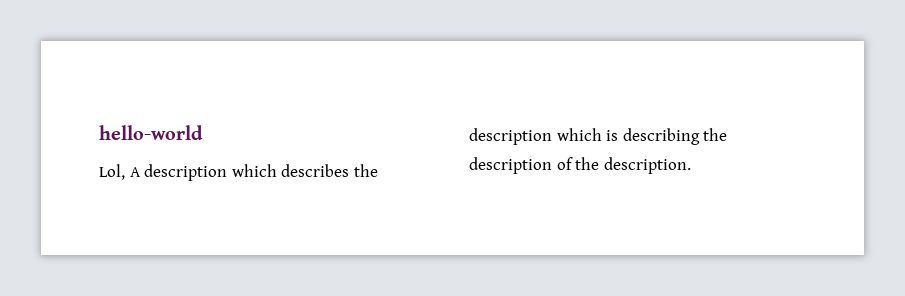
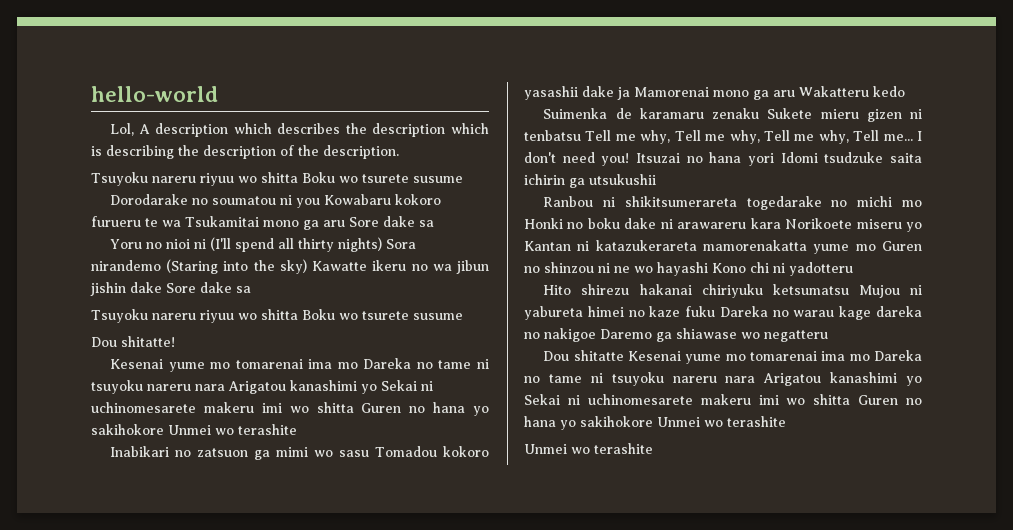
  Lol, A description which describes the description which is describing the description of the description.
+ Tsuyoku nareru riyuu wo shitta Boku wo tsurete susume
+ Dorodarake no soumatou ni you Kowabaru kokoro furueru te wa Tsukamitai mono ga aru Sore dake sa
+ Yoru no nioi ni (I'll spend all thirty nights) Sora nirandemo (Staring into the sky) Kawatte ikeru no wa jibun jishin dake Sore dake sa
+ Tsuyoku nareru riyuu wo shitta Boku wo tsurete susume
+ Dou shitatte!
+ Kesenai yume mo tomarenai ima mo Dareka no tame ni tsuyoku nareru nara Arigatou kanashimi yo Sekai ni uchinomesarete makeru imi wo shitta Guren no hana yo sakihokore Unmei wo terashite
+ Inabikari no zatsuon ga mimi wo sasu Tomadou kokoro yasashii dake ja Mamorenai mono ga aru Wakatteru kedo
+ Suimenka de karamaru zenaku Sukete mieru gizen ni tenbatsu Tell me why, Tell me why, Tell me why, Tell me... I don't need you! Itsuzai no hana yori Idomi tsudzuke saita ichirin ga utsukushii
+ Ranbou ni shikitsumerareta togedarake no michi mo Honki no boku dake ni arawareru kara Norikoete miseru yo Kantan ni katazukerareta mamorenakatta yume mo Guren no shinzou ni ne wo hayashi Kono chi ni yadotteru
+ Hito shirezu hakanai chiriyuku ketsumatsu Mujou ni yabureta himei no kaze fuku Dareka no warau kage dareka no nakigoe Daremo ga shiawase wo negatteru
+ Dou shitatte Kesenai yume mo tomarenai ima mo Dareka no tame ni tsuyoku nareru nara Arigatou kanashimi yo Sekai ni uchinomesarete makeru imi wo shitta Guren no hana yo sakihokore Unmei wo terashite
+ Unmei wo terashite

